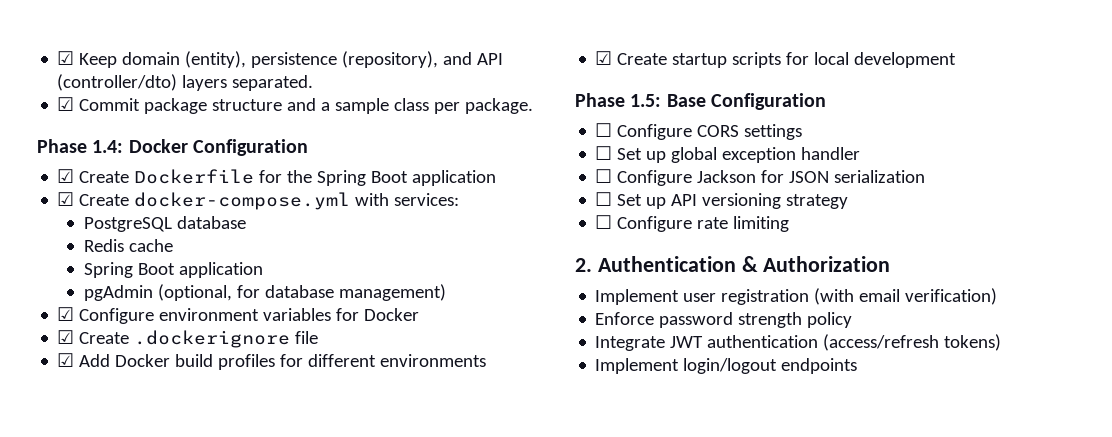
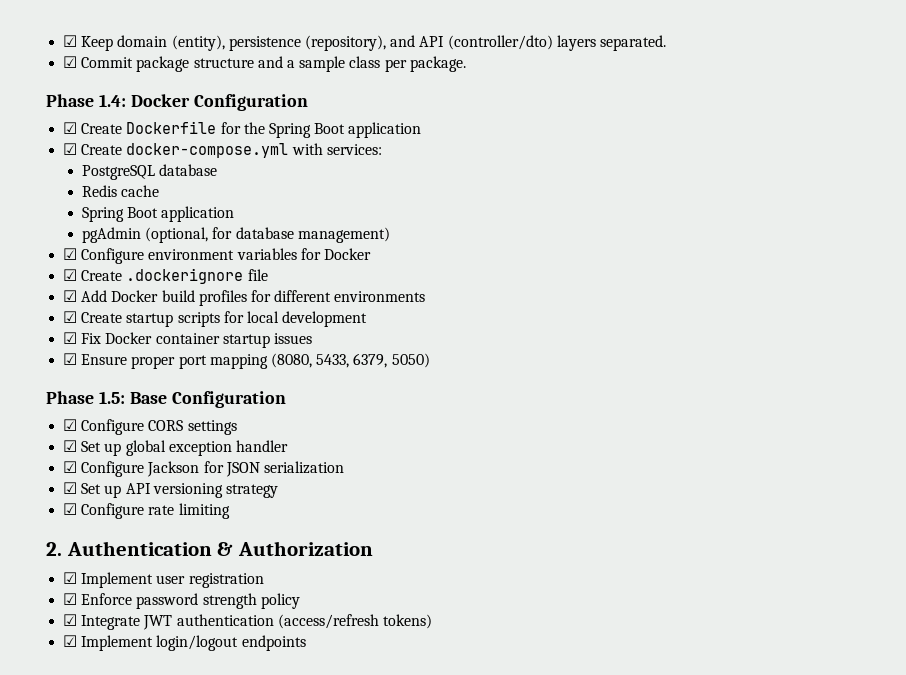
+ ☑ Fix Docker container startup issues
+ ☑ Ensure proper port mapping (8080, 5433, 6379, 5050)
- ☐ Configure CORS settings
+ ☑ Configure CORS settings
- ☐ Set up global exception handler
+ ☑ Set up global exception handler
- ☐ Configure Jackson for JSON serialization
+ ☑ Configure Jackson for JSON serialization
- ☐ Set up API versioning strategy
+ ☑ Set up API versioning strategy
- ☐ Configure rate limiting
+ ☑ Configure rate limiting
- Implement user registration (with email verification)
- Enforce password strength policy
+ ☑ Implement user registration
+ ☑ Enforce password strength policy
- Integrate JWT authentication (access/refresh tokens)
+ ☑ Integrate JWT authentication (access/refresh tokens)
- Implement login/logout endpoints
+ ☑ Implement login/logout endpoints

